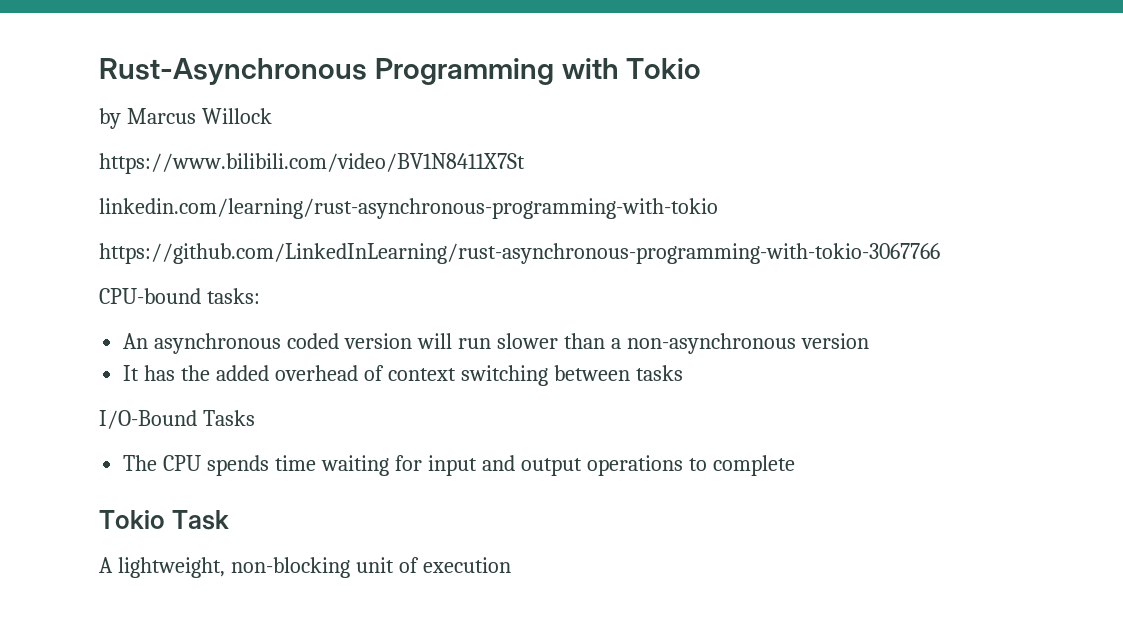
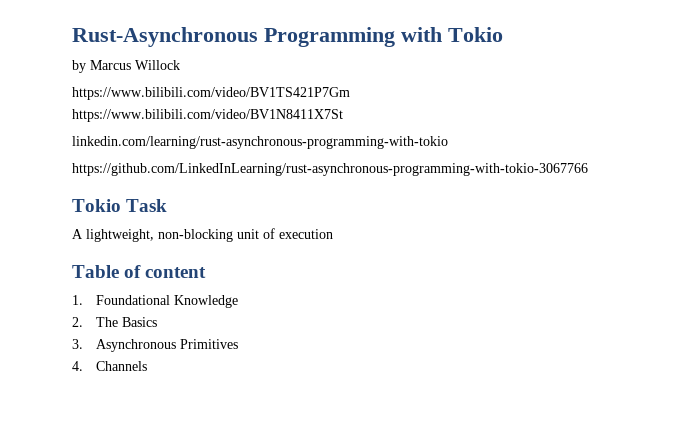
- https://www.bilibili.com/video/BV1N8411X7St
+ https://www.bilibili.com/video/BV1TS421P7Gm https://www.bilibili.com/video/BV1N8411X7St
- CPU-bound tasks:
- An asynchronous coded version will run slower than a non-asynchronous version
- It has the added overhead of context switching between tasks
- I/O-Bound Tasks
- The CPU spends time waiting for input and output operations to complete
+ Table of content
+ 1. Foundational Knowledge
+ 2. The Basics
+ 3. Asynchronous Primitives
+ 4. Channels

